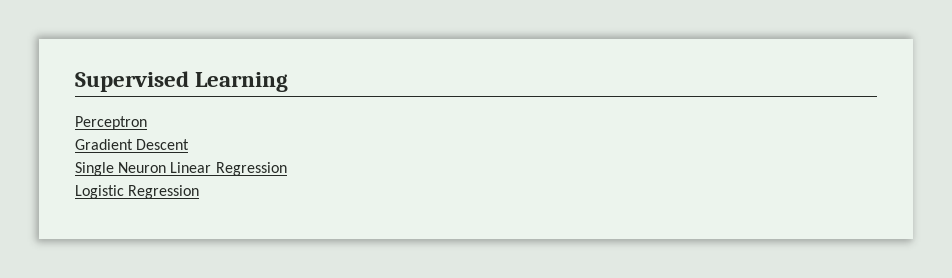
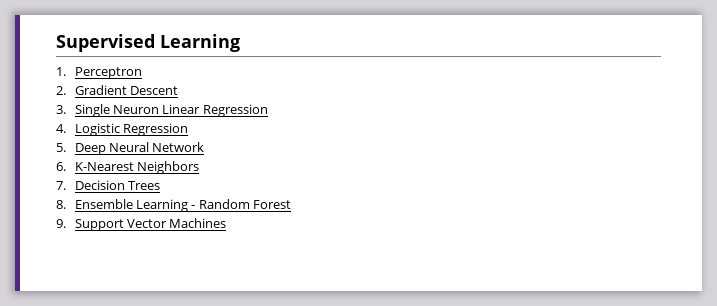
- Perceptron
+ 1. Perceptron
- Gradient Descent
+ 2. Gradient Descent
- Single Neuron Linear Regression
+ 3. Single Neuron Linear Regression
- Logistic Regression
+ 4. Logistic Regression
+ 5. Deep Neural Network
+ 6. K-Nearest Neighbors
+ 7. Decision Trees
+ 8. Ensemble Learning - Random Forest
+ 9. Support Vector Machines

